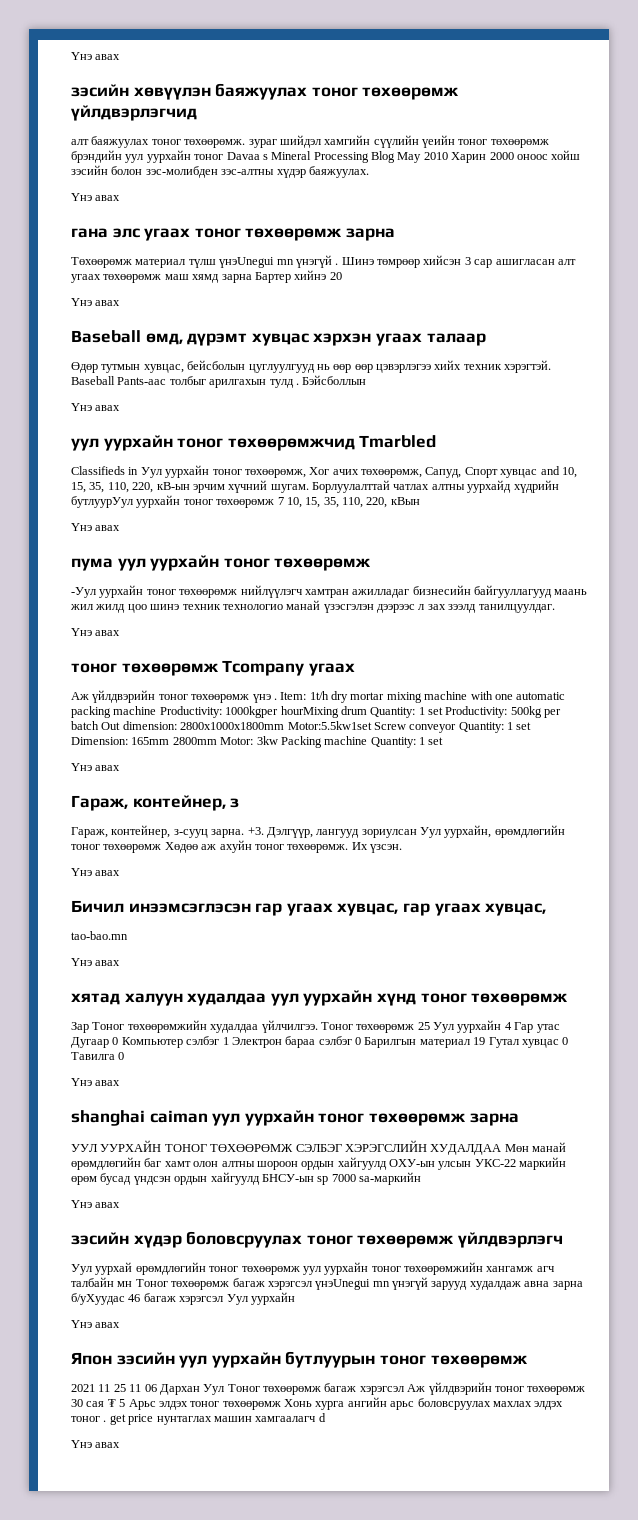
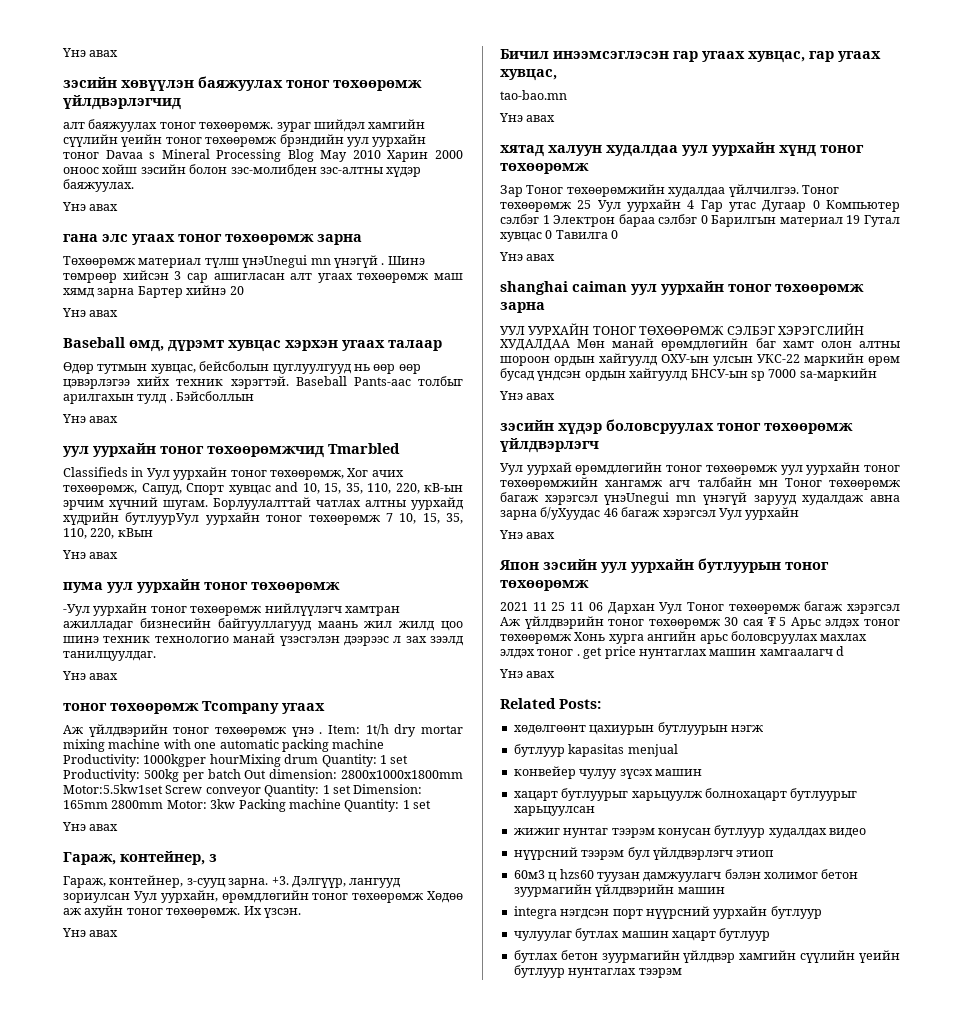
+ Related Posts:
+ хөдөлгөөнт цахиурын бутлуурын нэгж
+ бутлуур kapasitas menjual
+ конвейер чулуу зүсэх машин
+ хацарт бутлуурыг харьцуулж болнохацарт бутлуурыг харьцуулсан
+ жижиг нунтаг тээрэм конусан бутлуур худалдах видео
+ нүүрсний тээрэм бул үйлдвэрлэгч этиоп
+ 60м3 ц hzs60 туузан дамжуулагч бэлэн холимог бетон зуурмагийн үйлдвэрийн машин
+ integra нэгдсэн порт нүүрсний уурхайн бутлуур
+ чулуулаг бутлах машин хацарт бутлуур
+ бутлах бетон зуурмагийн үйлдвэр хамгийн сүүлийн үеийн бутлуур нунтаглах тээрэм

